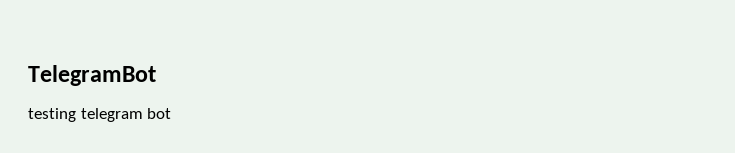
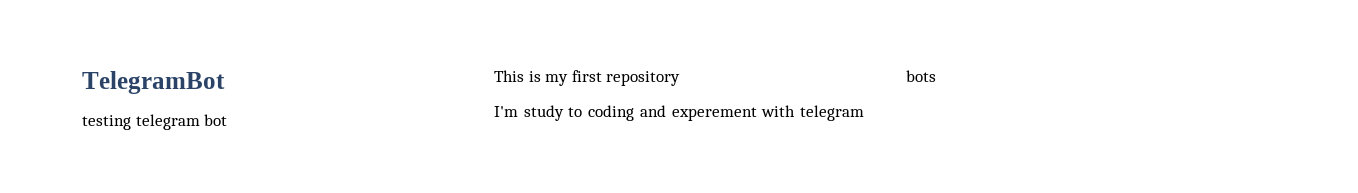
+ This is my first repository
+ I'm study to coding and experement with telegram bots

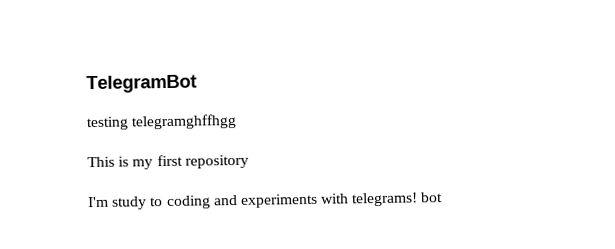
- testing telegram bot
+ testing telegramghffhgg
- I'm study to coding and experement with telegram bots
+ I'm study to coding and experiments with telegrams! bot

